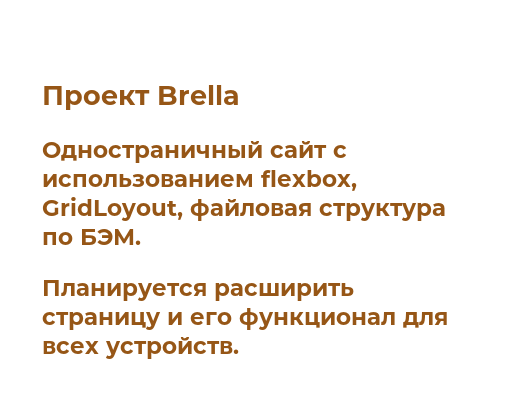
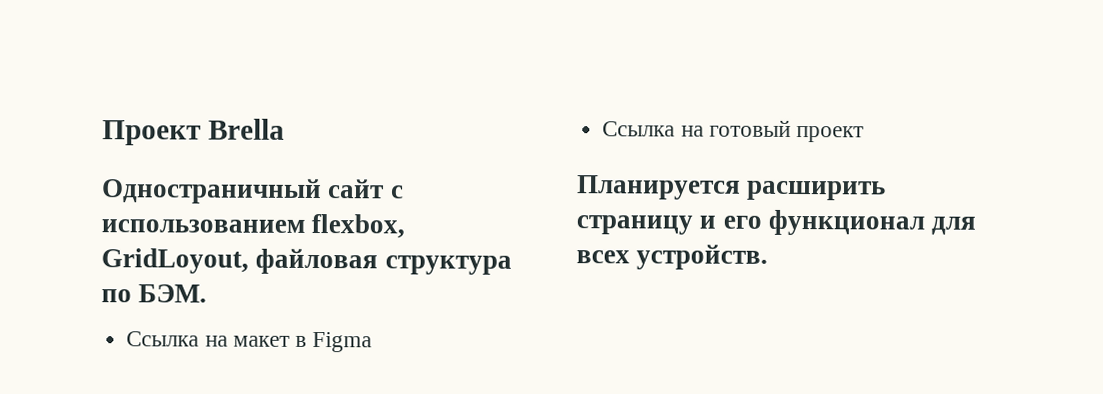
+ Ссылка на макет в Figma
+ Ссылка на готовый проект

